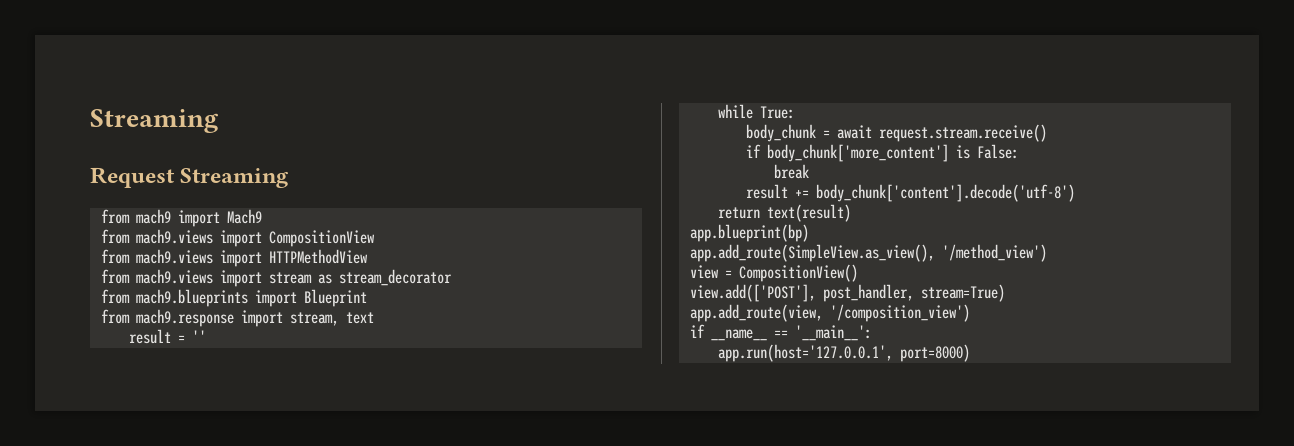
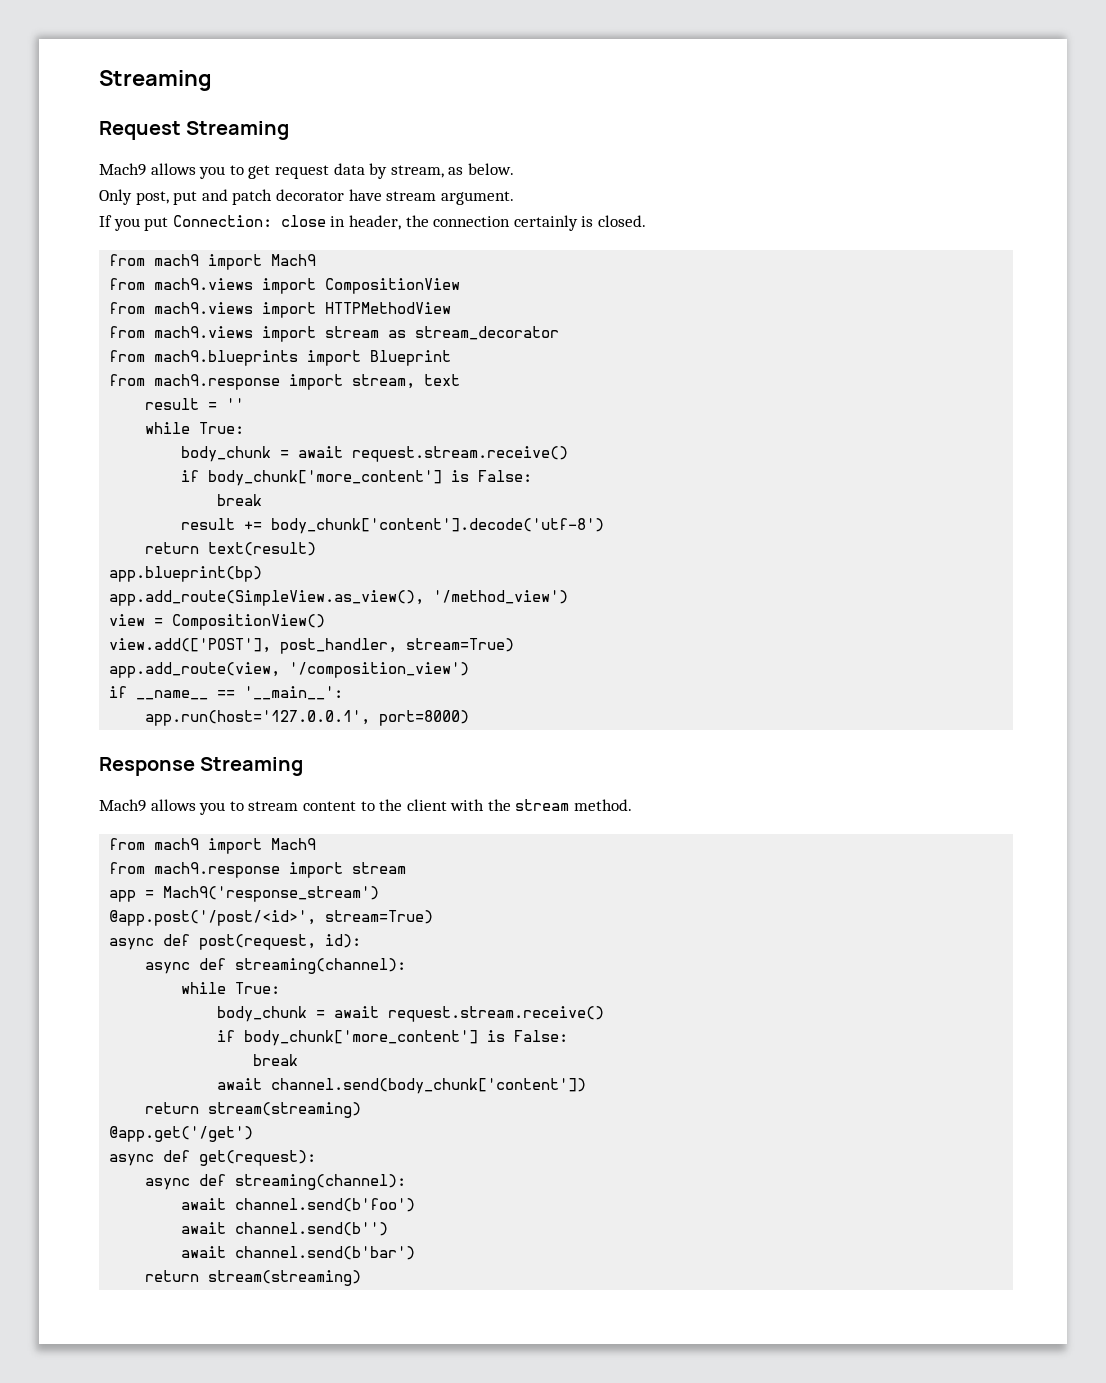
+ Mach9 allows you to get request data by stream, as below.
+ Only post, put and patch decorator have stream argument.
+ If you put Connection: close in header, the connection certainly is closed.
+ Response Streaming
+ Mach9 allows you to stream content to the client with the stream method.
+ from mach9 import Mach9
+ from mach9.response import stream
+ app = Mach9('response_stream')
+ @app.post('/post/<id>', stream=True)
+ async def post(request, id):
+ async def streaming(channel):
+ while True:
+ body_chunk = await request.stream.receive()
+ if body_chunk['more_content'] is False:
+ break
+ await channel.send(body_chunk['content'])
+ return stream(streaming)
+ @app.get('/get')
+ async def get(request):
+ async def streaming(channel):
+ await channel.send(b'foo')
+ await channel.send(b'')
+ await channel.send(b'bar')
+ return stream(streaming)

